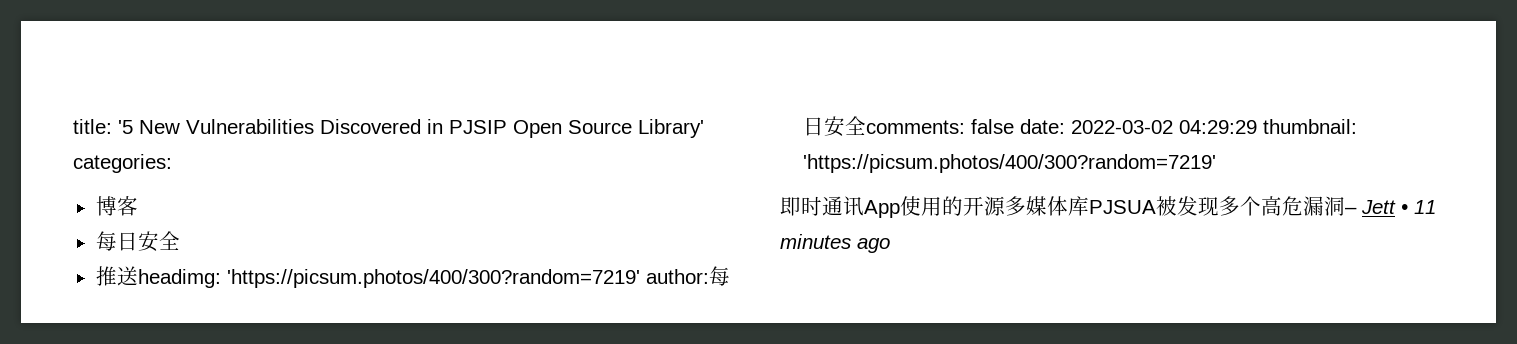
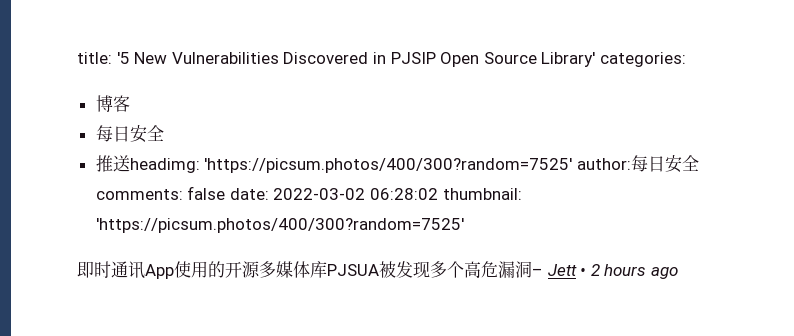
- 推送headimg: 'https://picsum.photos/400/300?random=7219' author:每日安全comments: false date: 2022-03-02 04:29:29 thumbnail: 'https://picsum.photos/400/300?random=7219'
+ 推送headimg: 'https://picsum.photos/400/300?random=7525' author:每日安全comments: false date: 2022-03-02 06:28:02 thumbnail: 'https://picsum.photos/400/300?random=7525'
- 即时通讯App使用的开源多媒体库PJSUA被发现多个高危漏洞– Jett • 11 minutes ago
+ 即时通讯App使用的开源多媒体库PJSUA被发现多个高危漏洞– Jett • 2 hours ago

